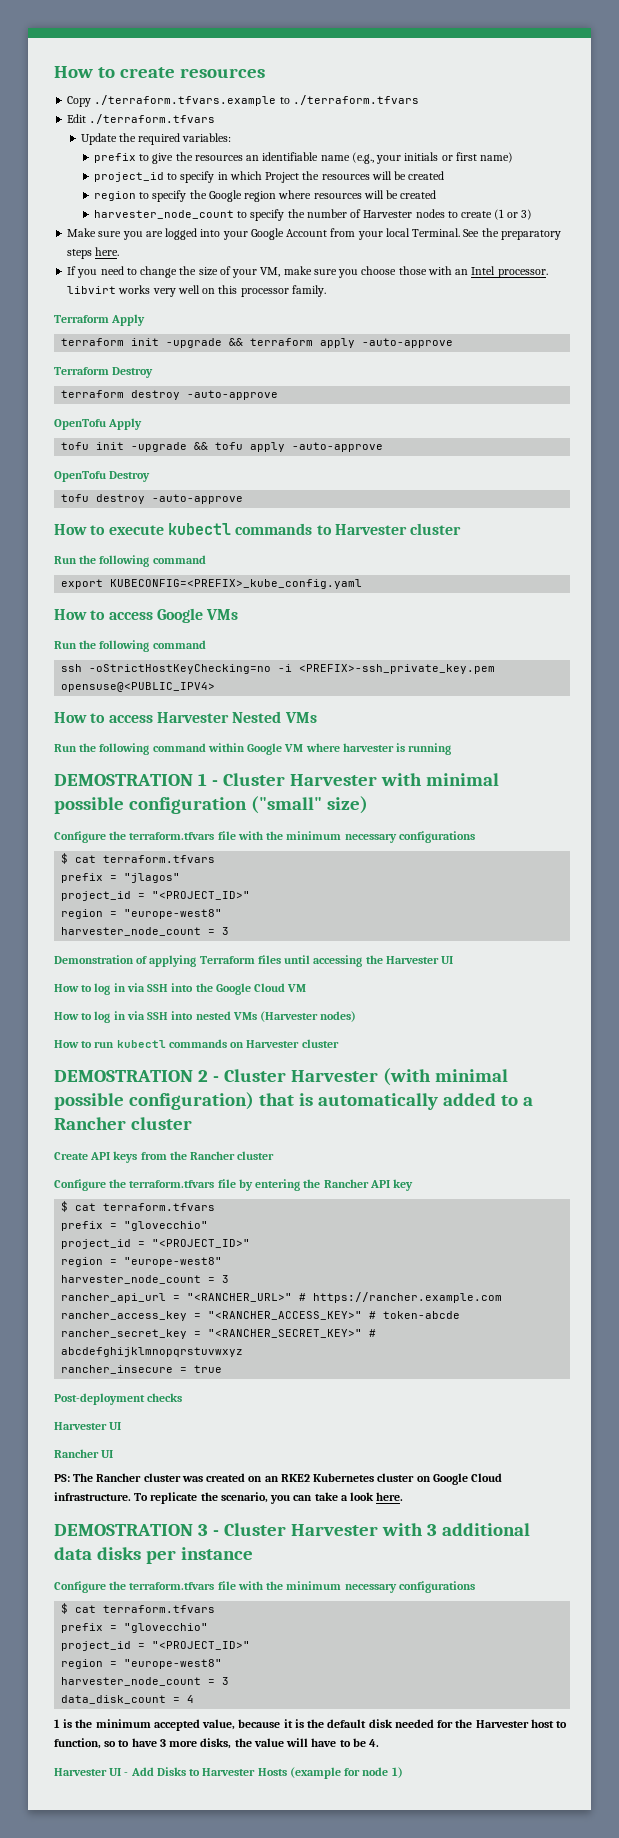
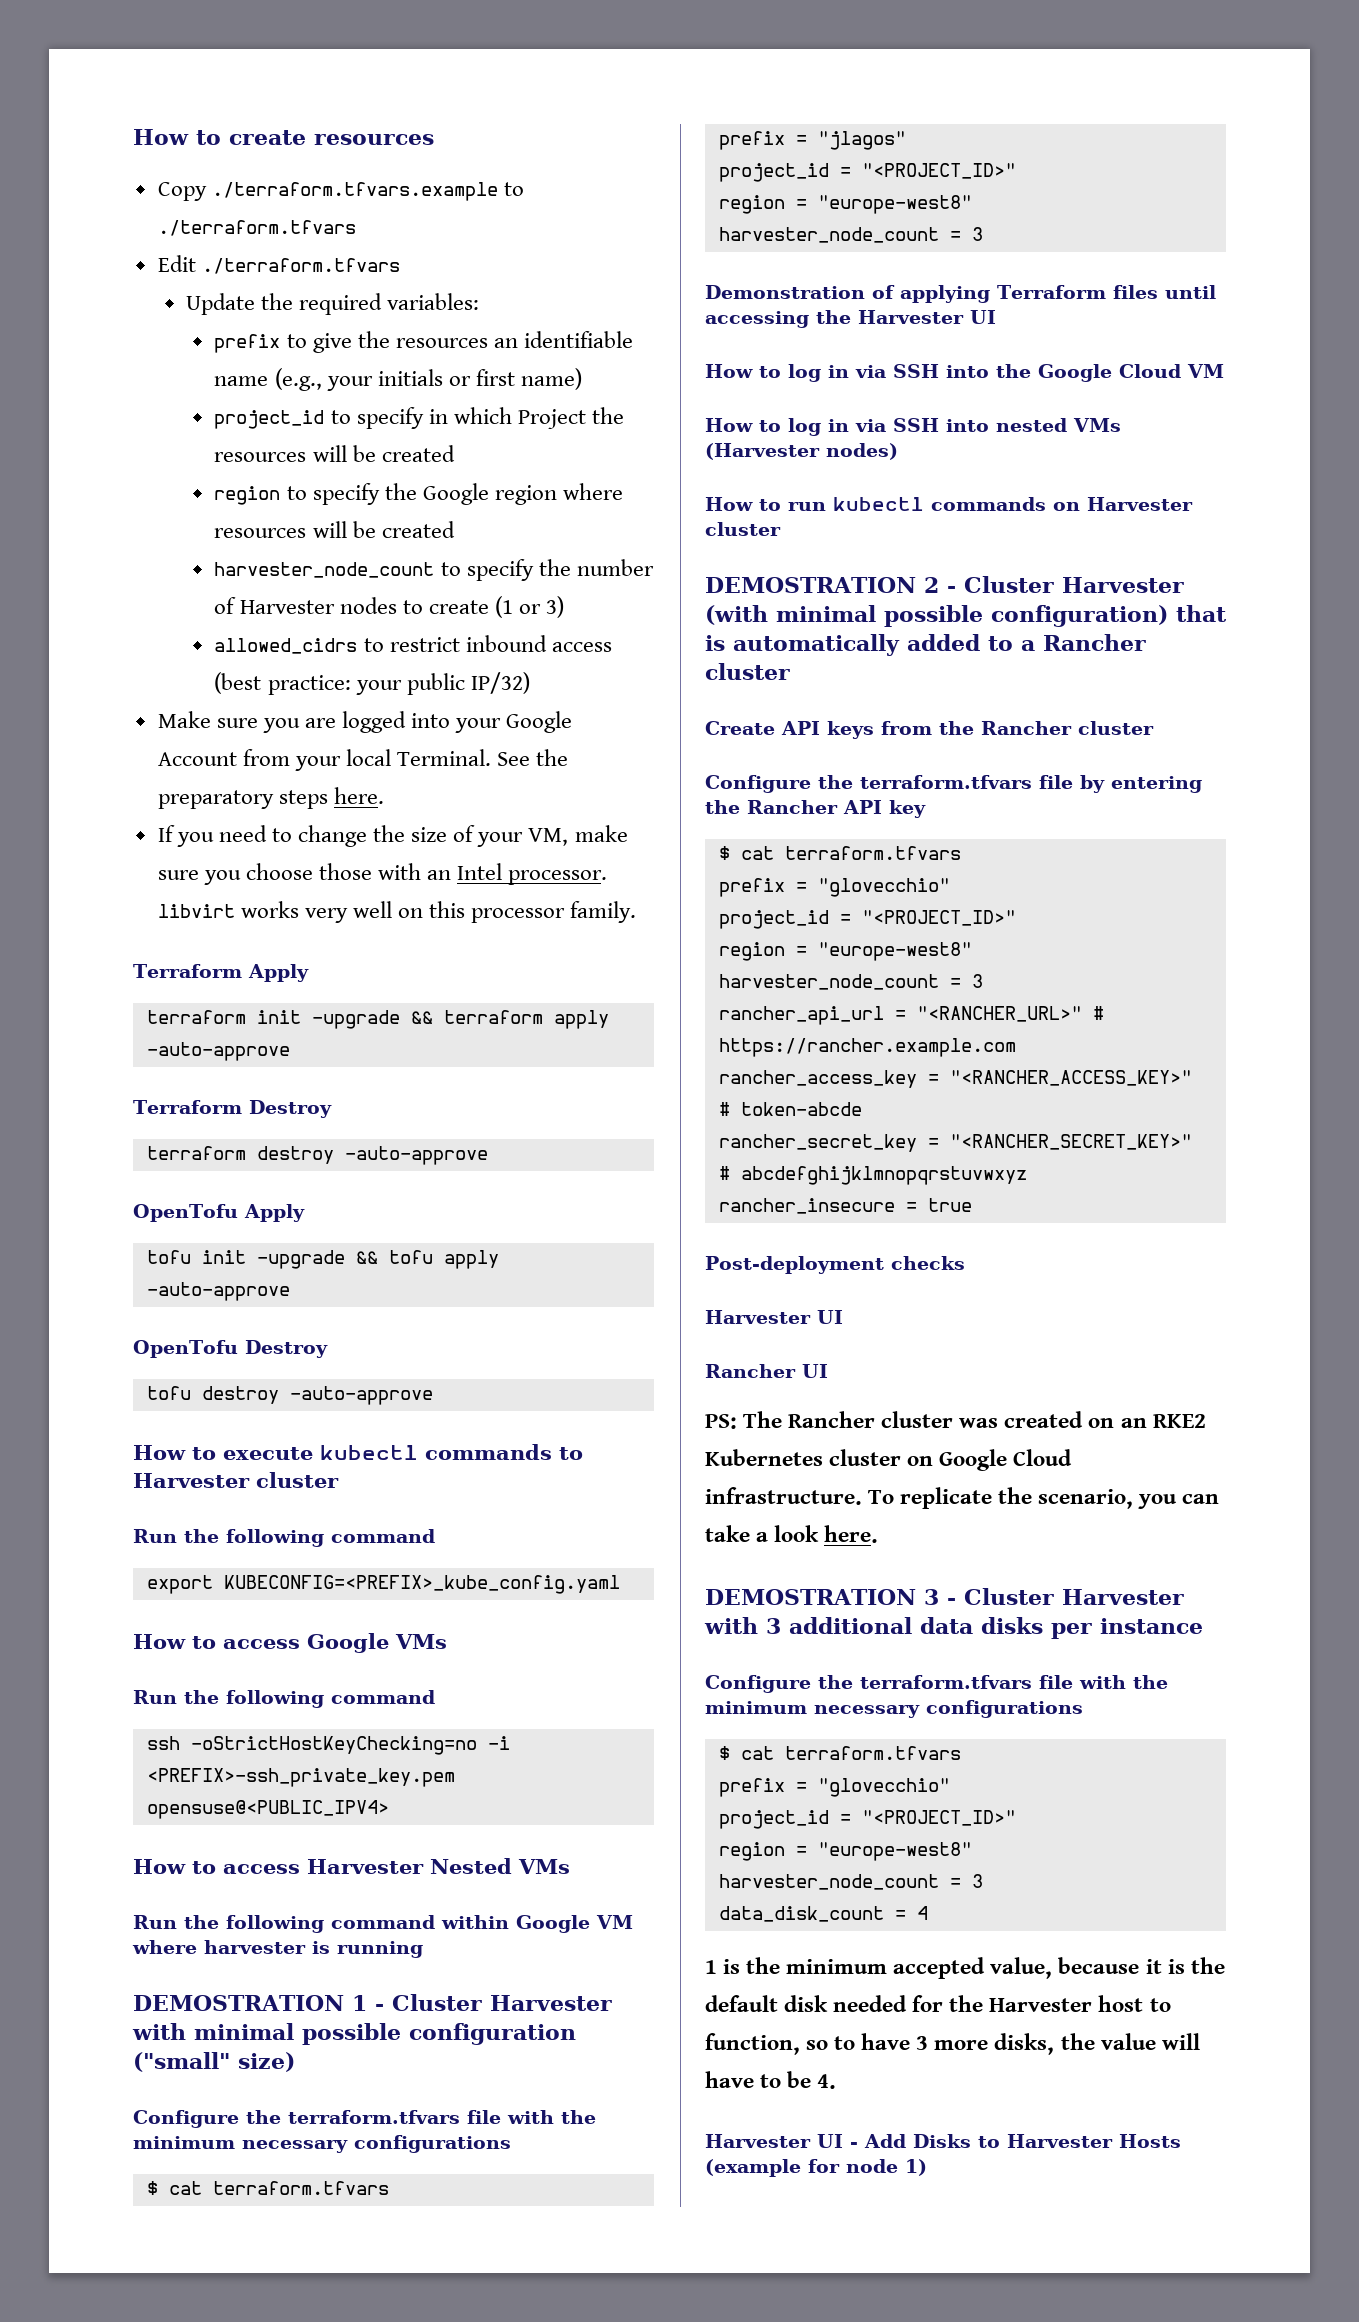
+ allowed_cidrs to restrict inbound access (best practice: your public IP/32)

